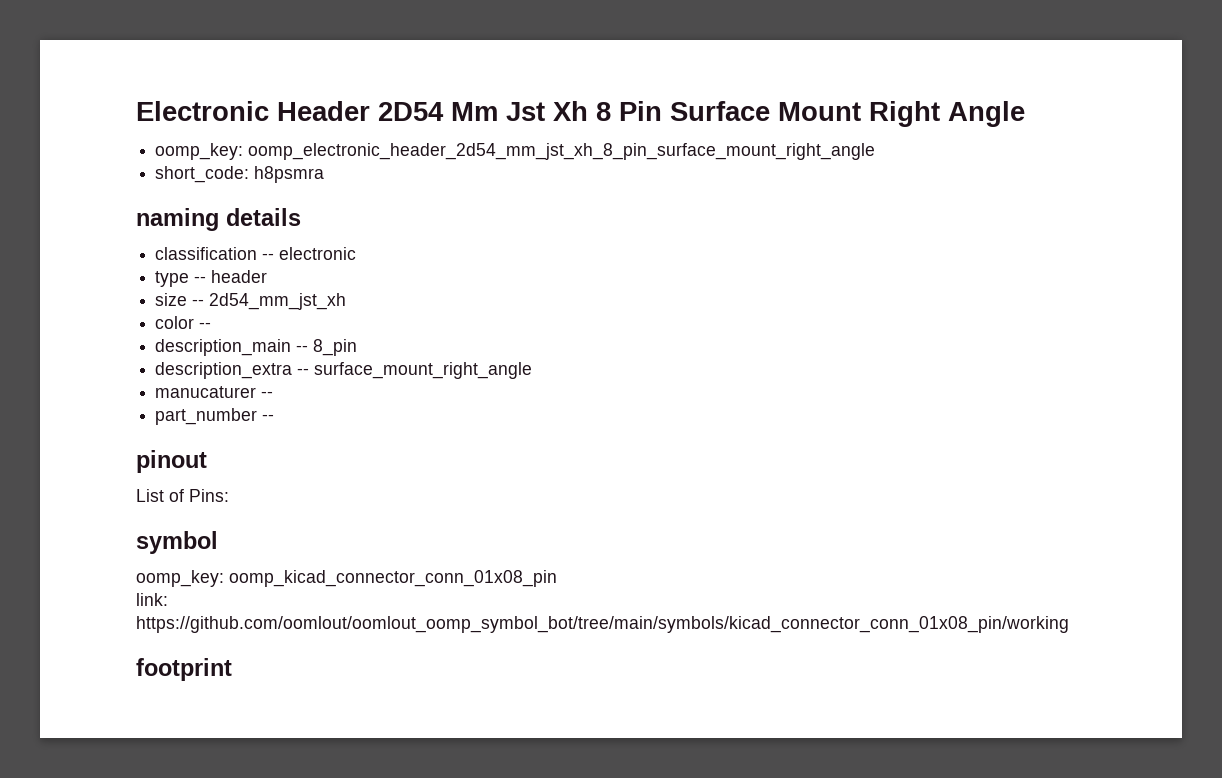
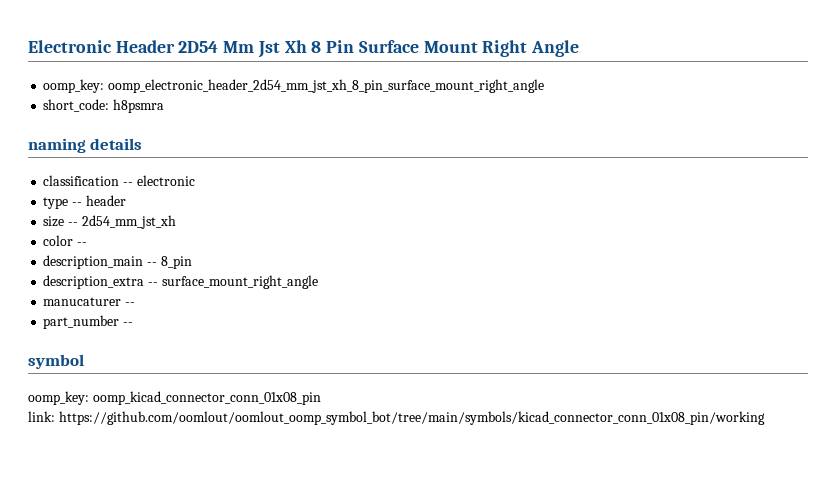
- pinout
- List of Pins:
- footprint

